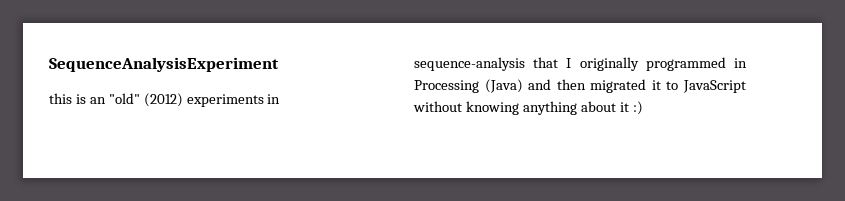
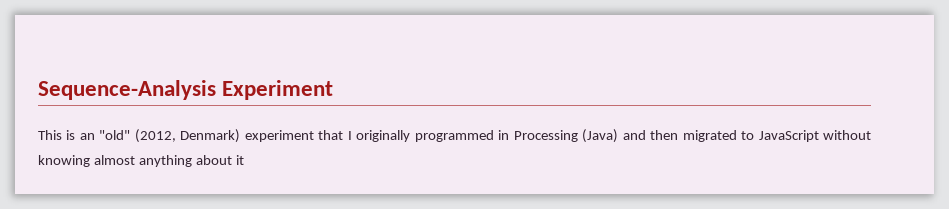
- SequenceAnalysisExperiment
- this is an "old" (2012) experiments in sequence-analysis that I originally programmed in Processing (Java) and then migrated it to JavaScript without knowing anything about it :)
+ Sequence-Analysis Experiment
+ This is an "old" (2012, Denmark) experiment that I originally programmed in Processing (Java) and then migrated to JavaScript without knowing almost anything about it

